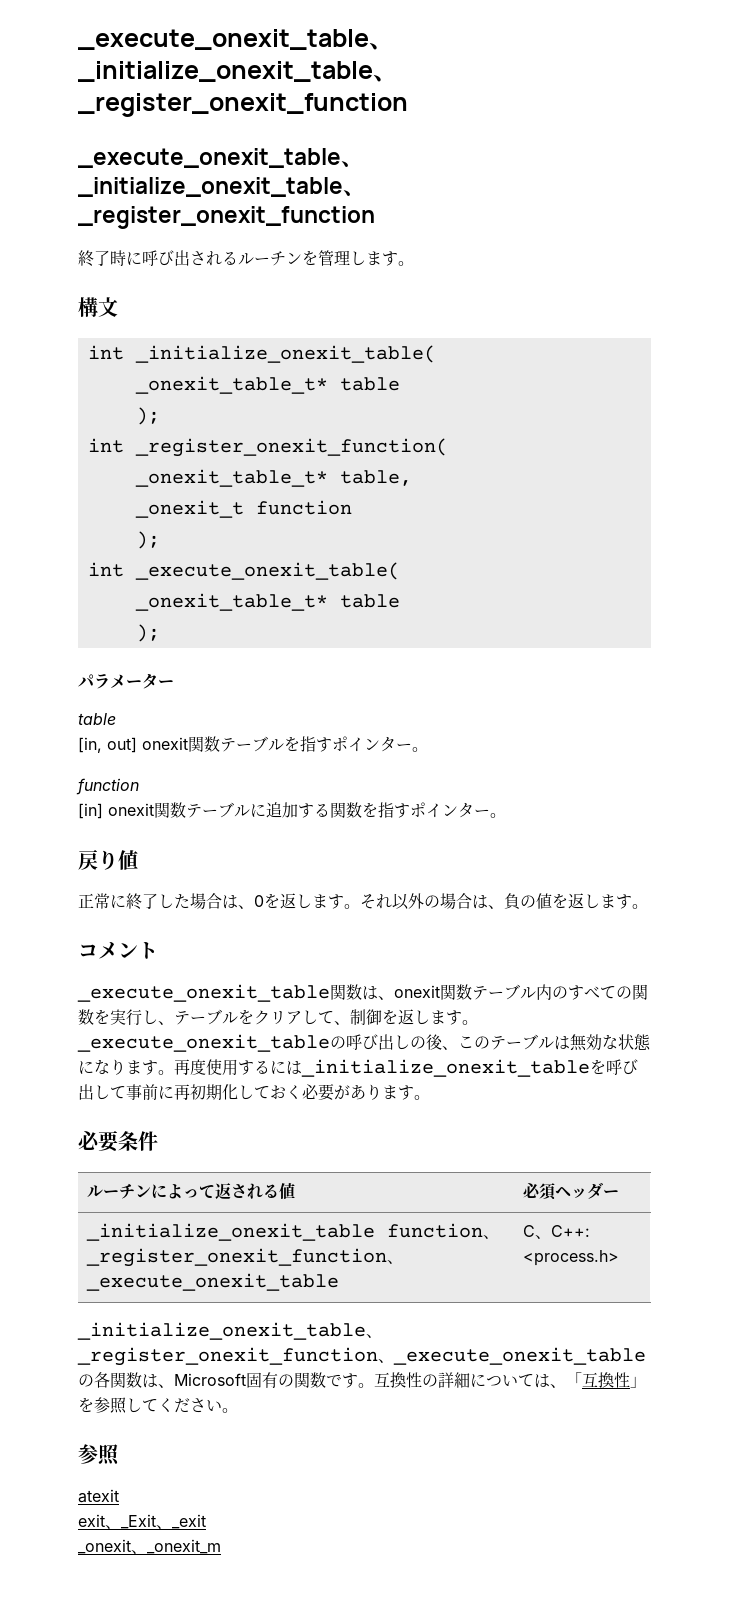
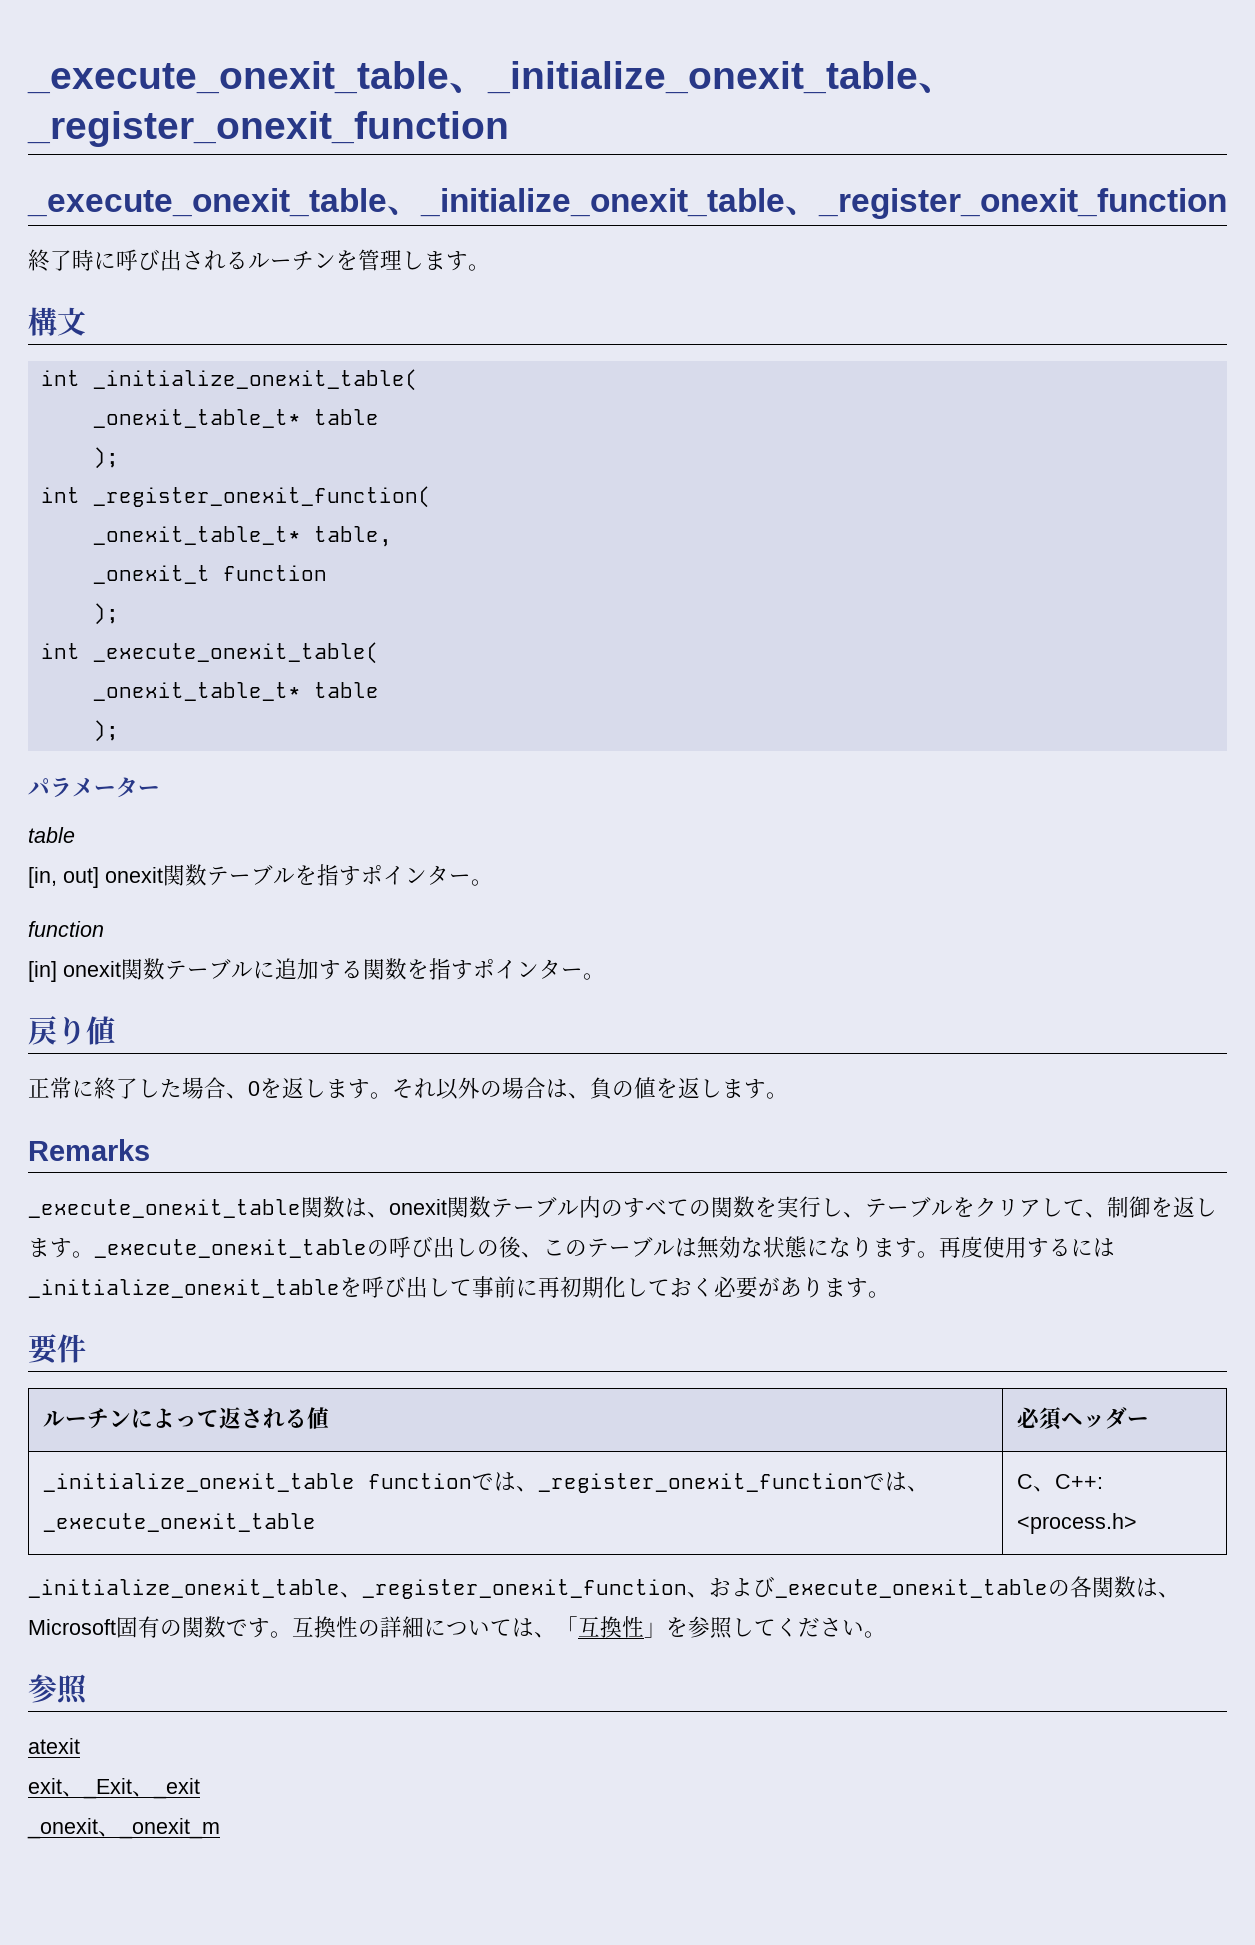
- 正常に終了した場合は、0を返します。
+ 正常に終了した場合、0を返します。
- コメント
+ Remarks
- 必要条件
+ 要件
- _initialize_onexit_table function、_register_onexit_function、_execute_onexit_table | C、C++: <process.h>
+ _initialize_onexit_table functionでは、_register_onexit_functionでは、_execute_onexit_table | C、C++: <process.h>
- _initialize_onexit_table、_register_onexit_function、_execute_onexit_tableの各関数は、Microsoft固有の関数です。
+ _initialize_onexit_table、_register_onexit_function、および_execute_onexit_tableの各関数は、Microsoft固有の関数です。

